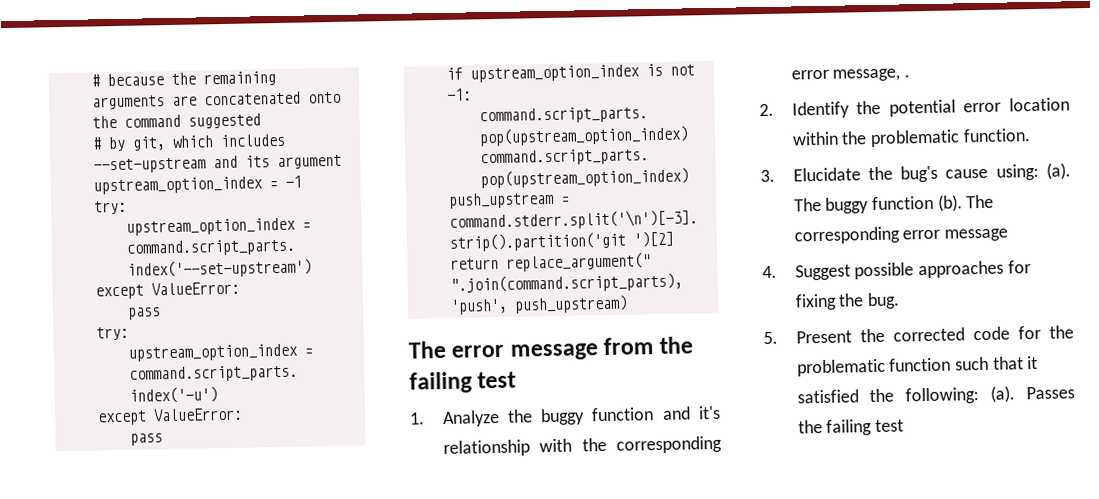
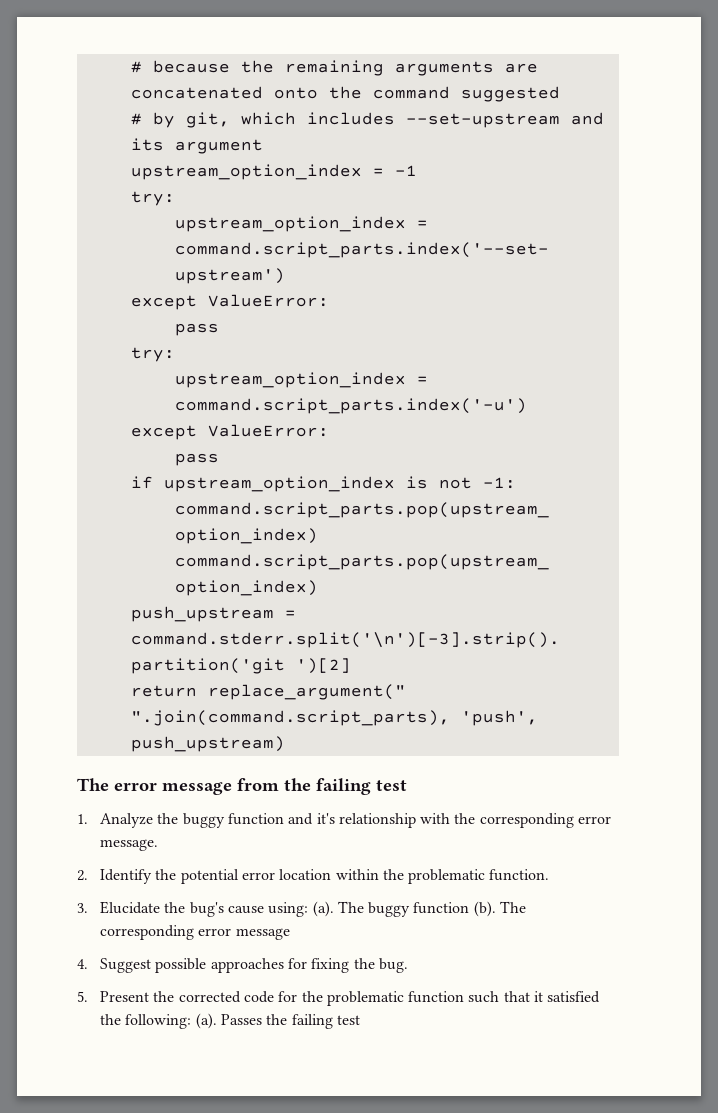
- 1. Analyze the buggy function and it's relationship with the corresponding error message, .
+ 1. Analyze the buggy function and it's relationship with the corresponding error message.

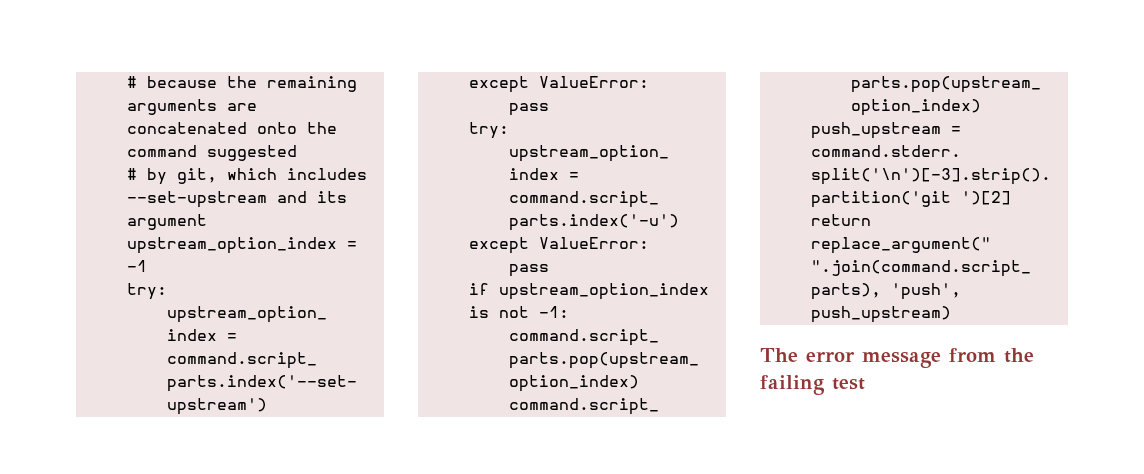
- 1. Analyze the buggy function and it's relationship with the corresponding error message.
- 2. Identify the potential error location within the problematic function.
- 3. Elucidate the bug's cause using: (a). The buggy function (b). The corresponding error message
- 4. Suggest possible approaches for fixing the bug.
- 5. Present the corrected code for the problematic function such that it satisfied the following: (a). Passes the failing test

